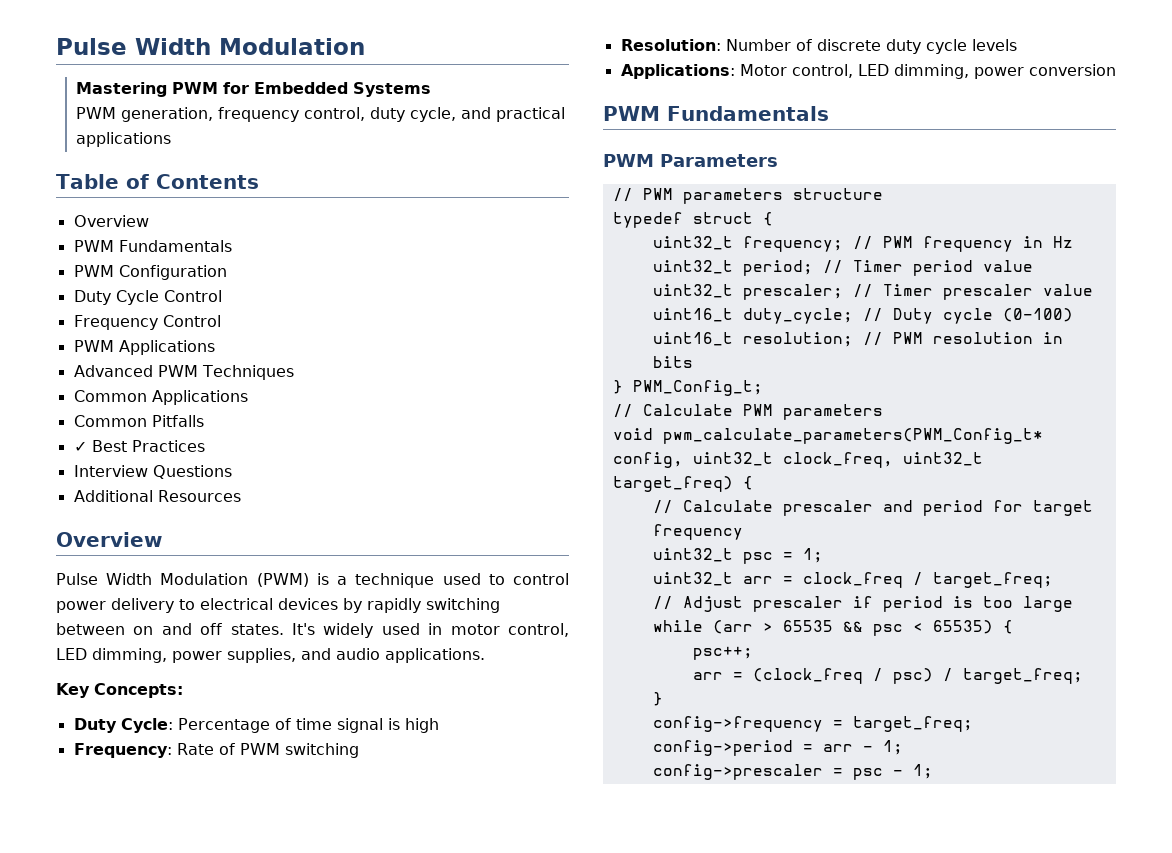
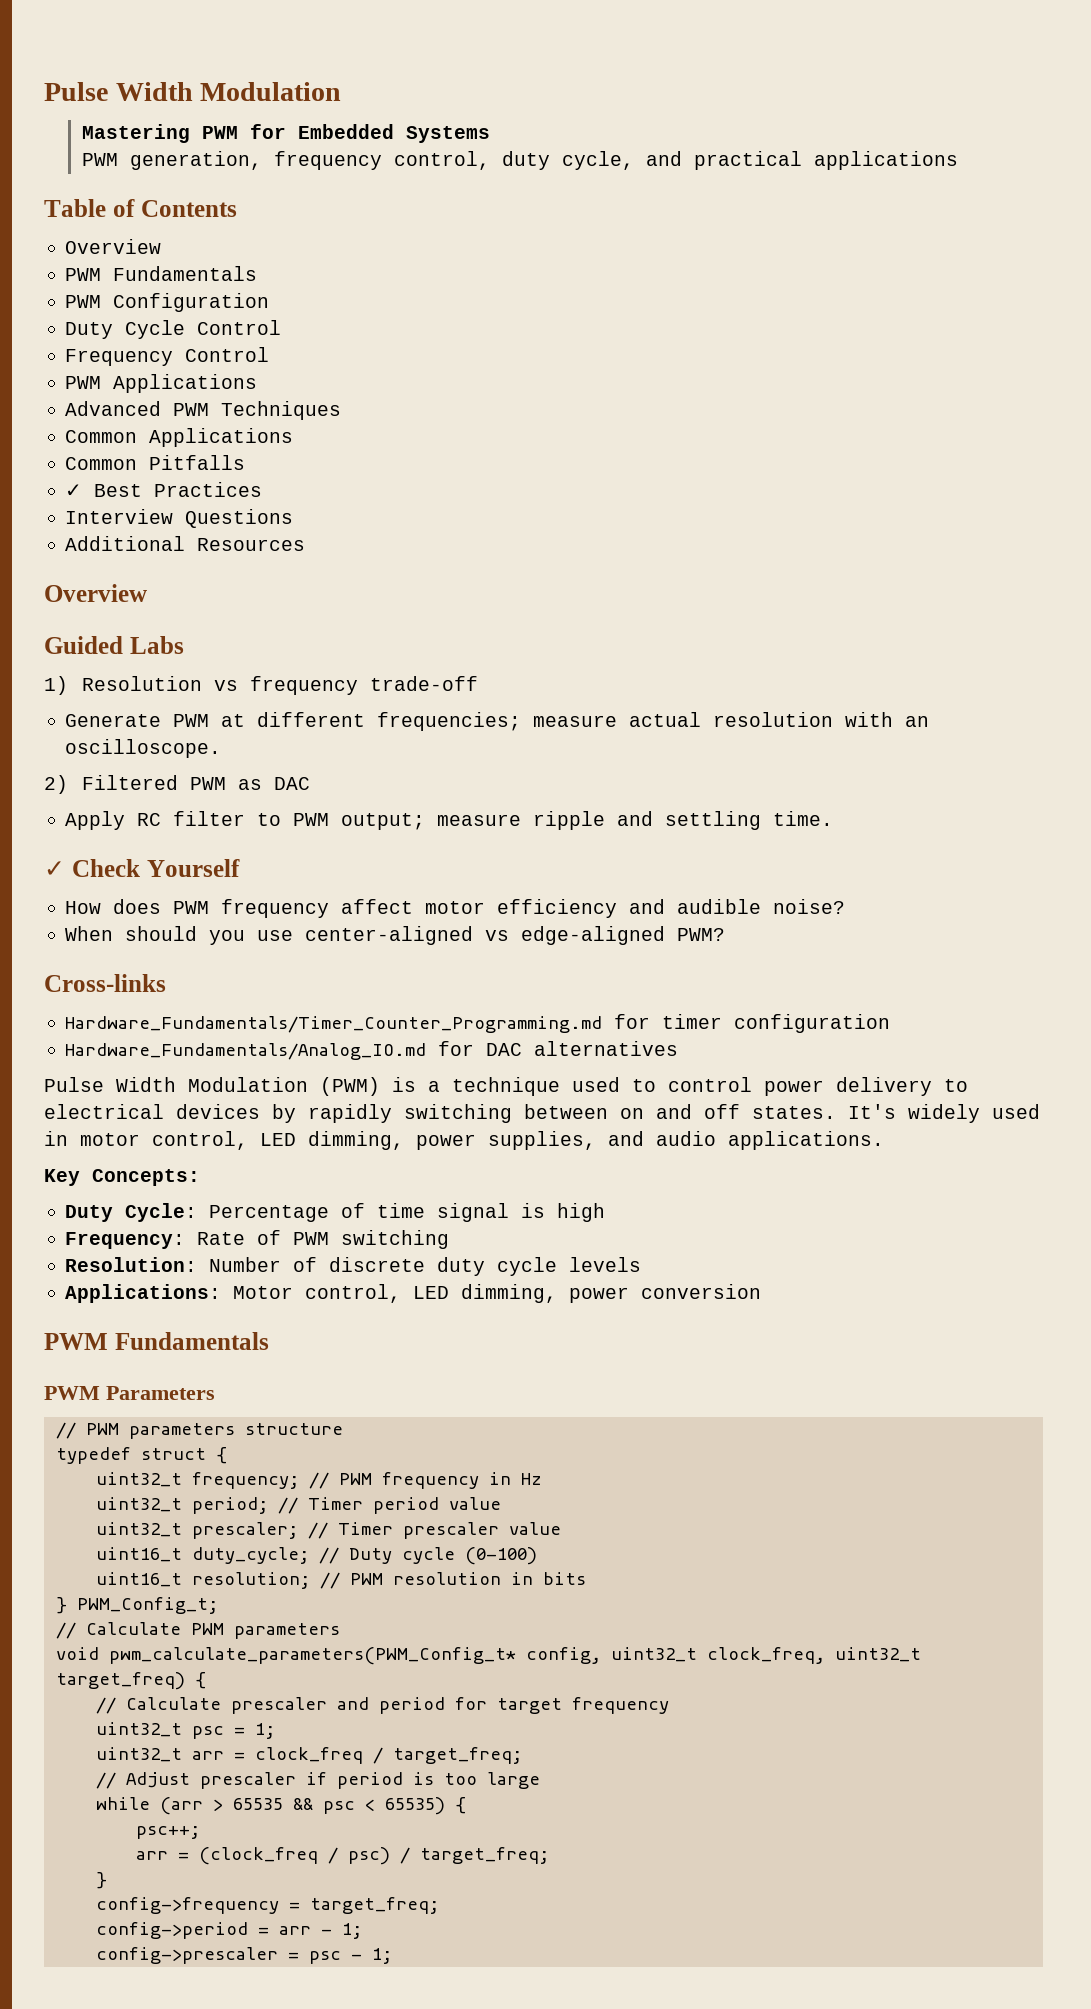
+ Guided Labs
+ 1) Resolution vs frequency trade-off
+ Generate PWM at different frequencies; measure actual resolution with an oscilloscope.
+ 2) Filtered PWM as DAC
+ Apply RC filter to PWM output; measure ripple and settling time.
+ ✓ Check Yourself
+ How does PWM frequency affect motor efficiency and audible noise?
+ When should you use center-aligned vs edge-aligned PWM?
+ Cross-links
+ Hardware_Fundamentals/Timer_Counter_Programming.md for timer configuration
+ Hardware_Fundamentals/Analog_IO.md for DAC alternatives

